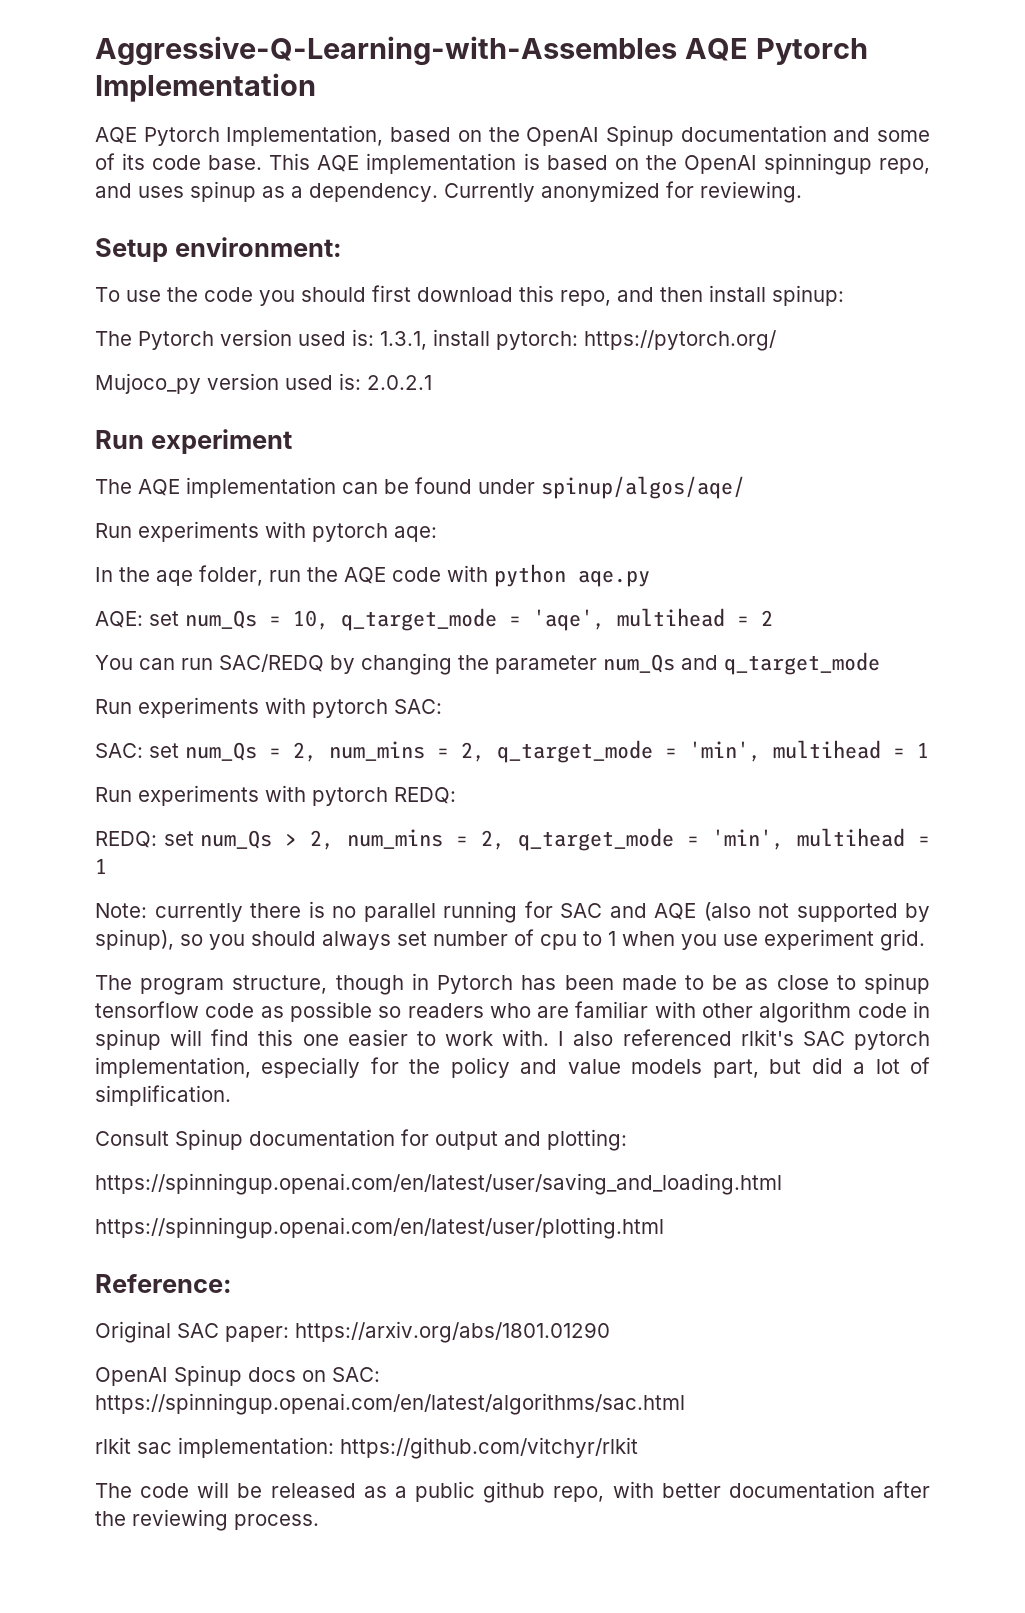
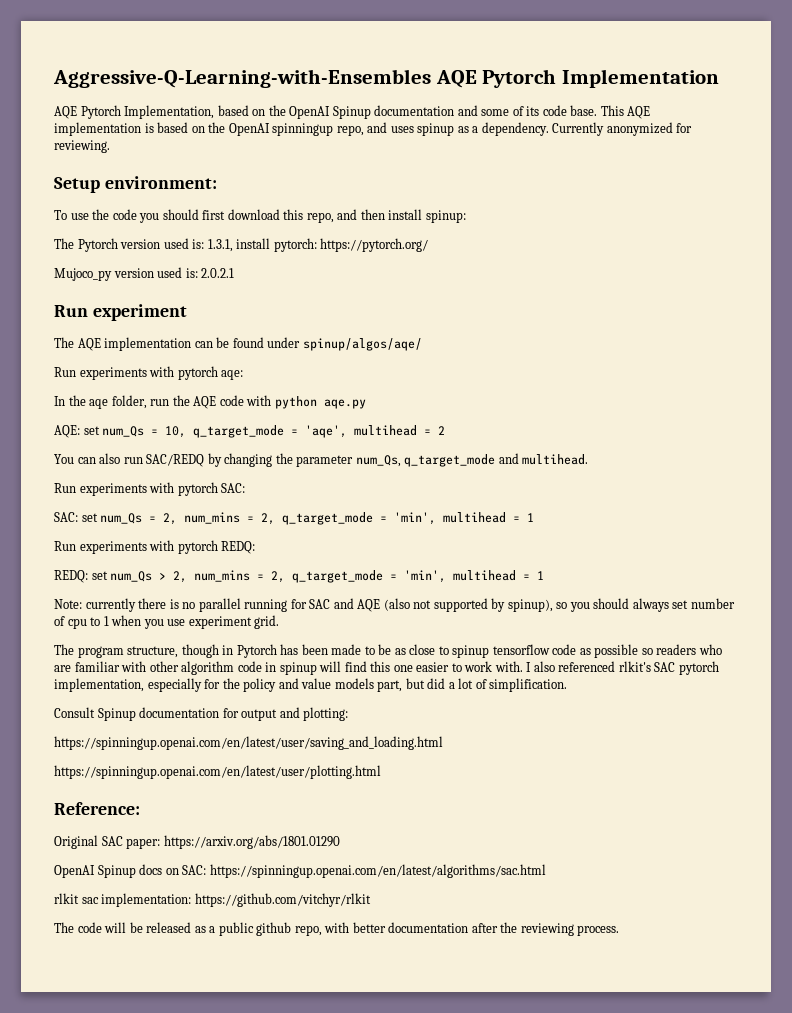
- Aggressive-Q-Learning-with-Assembles AQE Pytorch Implementation
+ Aggressive-Q-Learning-with-Ensembles AQE Pytorch Implementation
- You can run SAC/REDQ by changing the parameter num_Qs and q_target_mode
+ You can also run SAC/REDQ by changing the parameter num_Qs, q_target_mode and multihead.

